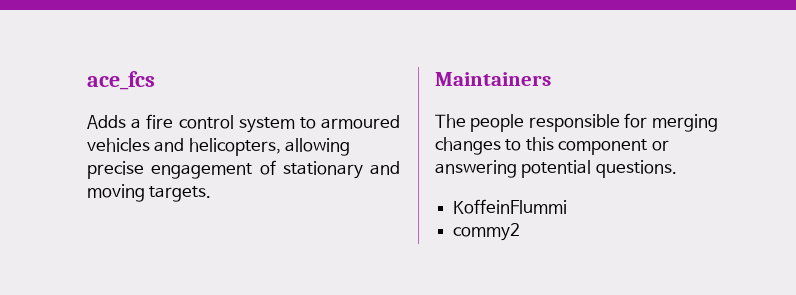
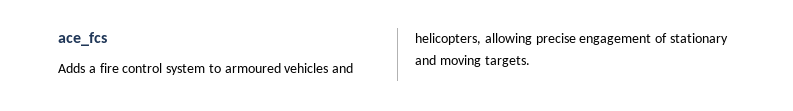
- Maintainers
- The people responsible for merging changes to this component or answering potential questions.
- KoffeinFlummi
- commy2

